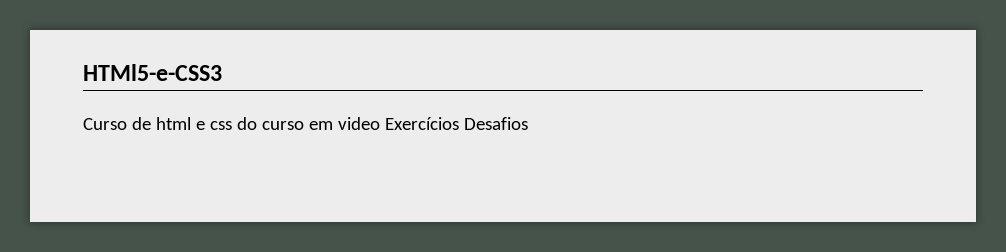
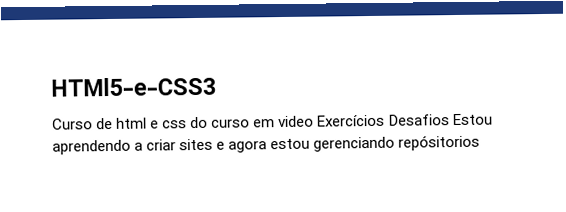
- Curso de html e css do curso em video Exercícios Desafios
+ Curso de html e css do curso em video Exercícios Desafios Estou aprendendo a criar sites e agora estou gerenciando repósitorios

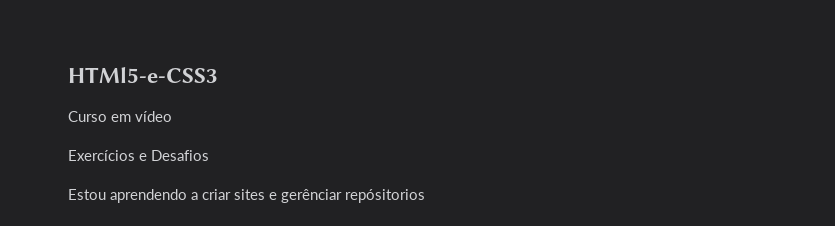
- Curso de html e css do curso em video Exercícios Desafios Estou aprendendo a criar sites e agora estou gerenciando repósitorios
+ Curso em vídeo
+ Exercícios e Desafios
+ Estou aprendendo a criar sites e gerênciar repósitorios

